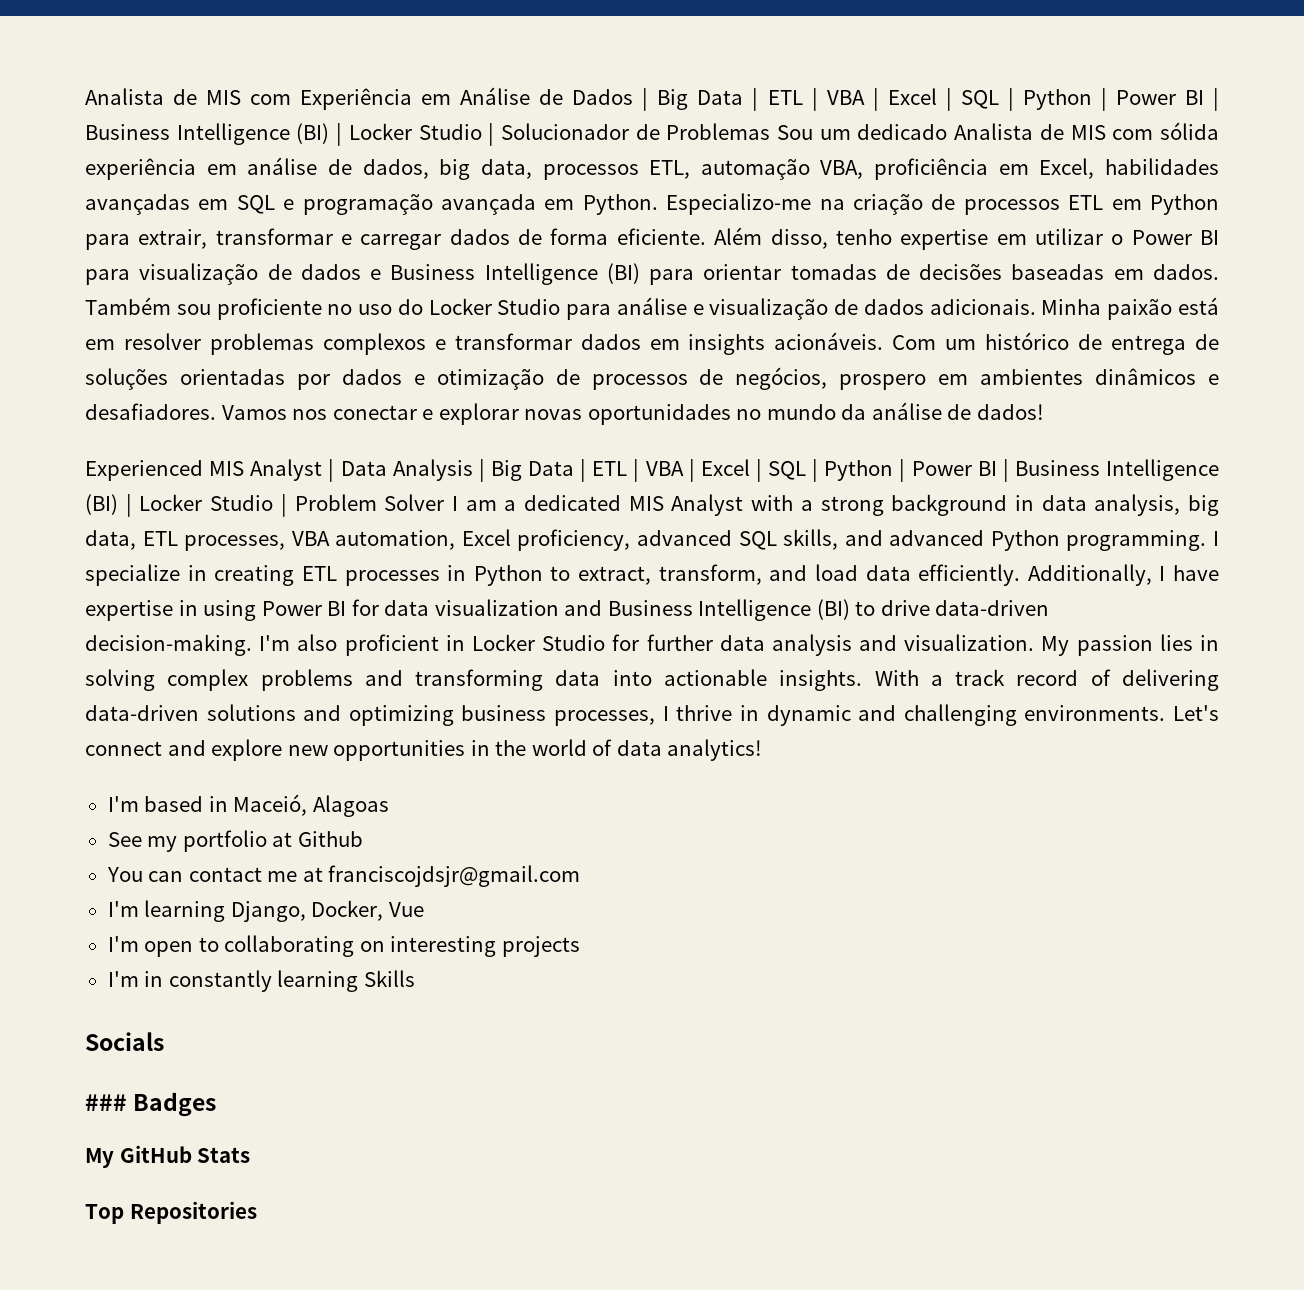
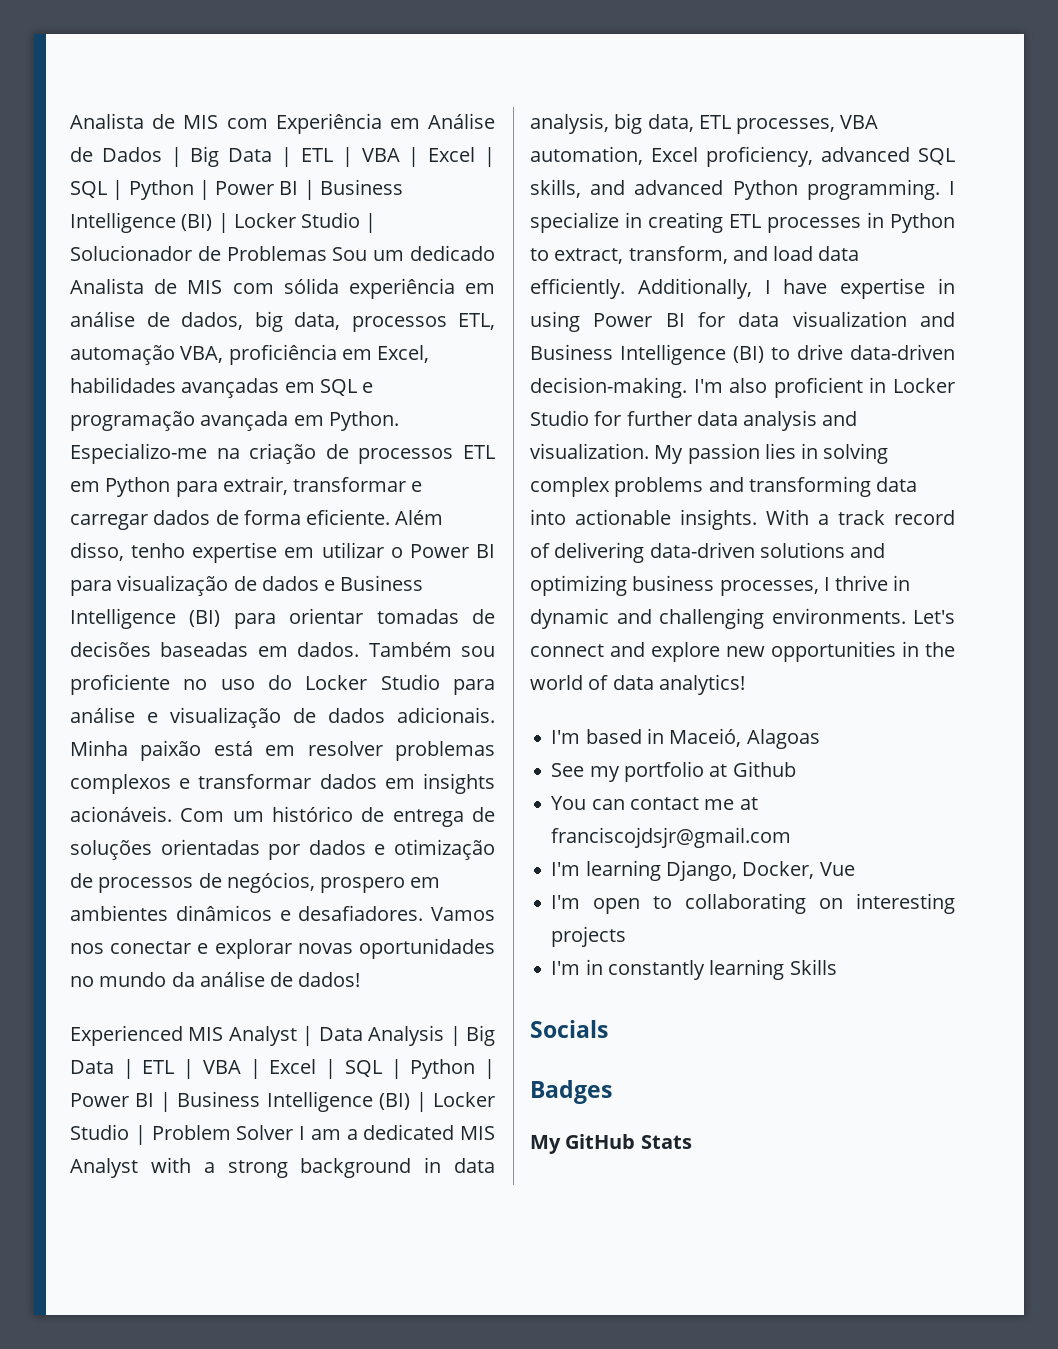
- ### Badges
+ Badges
- Top Repositories

